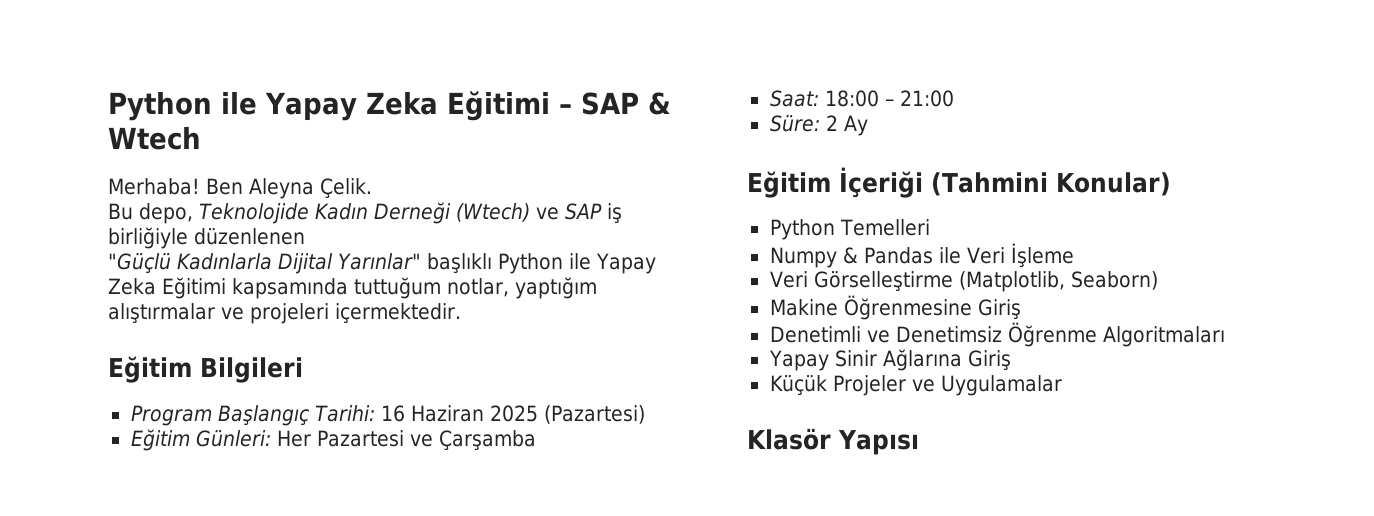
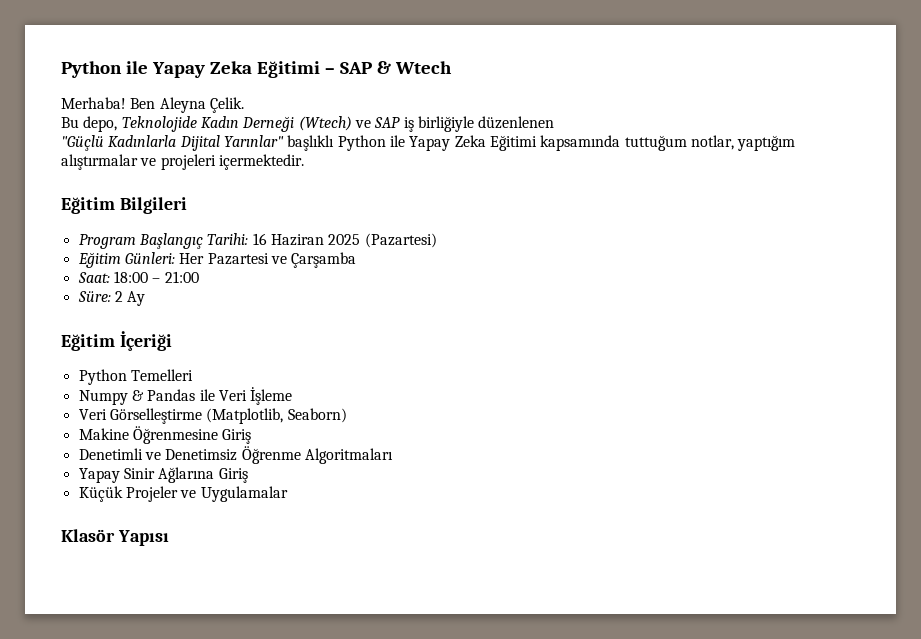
- Eğitim İçeriği (Tahmini Konular)
+ Eğitim İçeriği

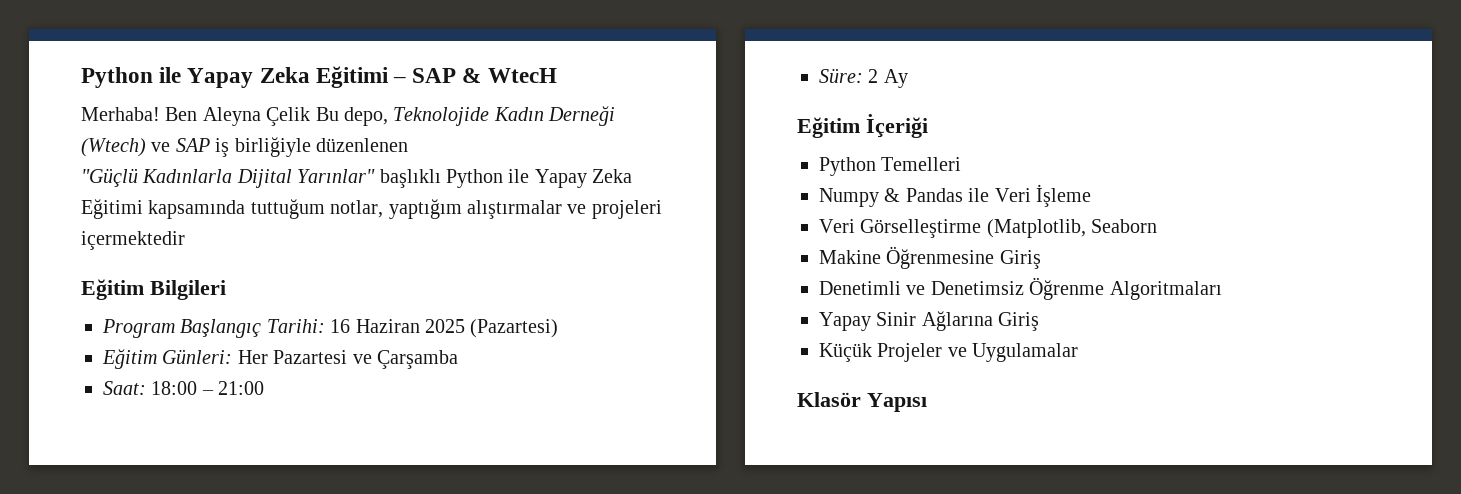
- Python ile Yapay Zeka Eğitimi – SAP & Wtech
+ Python ile Yapay Zeka Eğitimi – SAP & WtecH
- Ben Aleyna Çelik.
- Bu depo, Teknolojide Kadın Derneği (Wtech) ve SAP iş birliğiyle düzenlenen
+ Ben Aleyna Çelik Bu depo, Teknolojide Kadın Derneği (Wtech) ve SAP iş birliğiyle düzenlenen
- "Güçlü Kadınlarla Dijital Yarınlar" başlıklı Python ile Yapay Zeka Eğitimi kapsamında tuttuğum notlar, yaptığım alıştırmalar ve projeleri içermektedir.
+ "Güçlü Kadınlarla Dijital Yarınlar" başlıklı Python ile Yapay Zeka Eğitimi kapsamında tuttuğum notlar, yaptığım alıştırmalar ve projeleri içermektedir
- Veri Görselleştirme (Matplotlib, Seaborn)
+ Veri Görselleştirme (Matplotlib, Seaborn

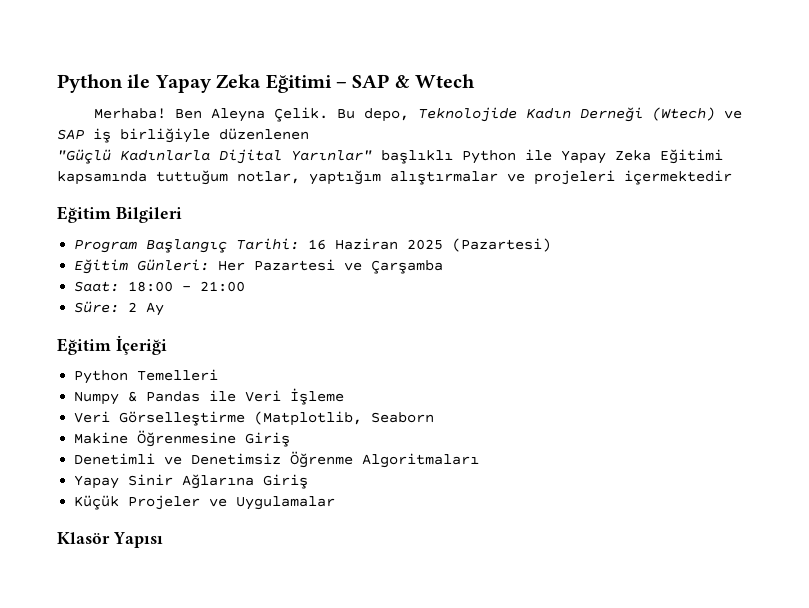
- Python ile Yapay Zeka Eğitimi – SAP & WtecH
+ Python ile Yapay Zeka Eğitimi – SAP & Wtech
- Ben Aleyna Çelik Bu depo, Teknolojide Kadın Derneği (Wtech) ve SAP iş birliğiyle düzenlenen
+ Ben Aleyna Çelik. Bu depo, Teknolojide Kadın Derneği (Wtech) ve SAP iş birliğiyle düzenlenen

